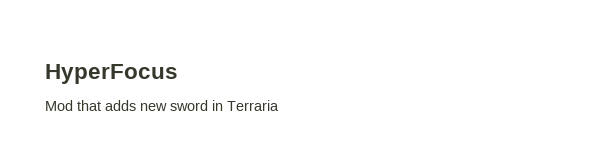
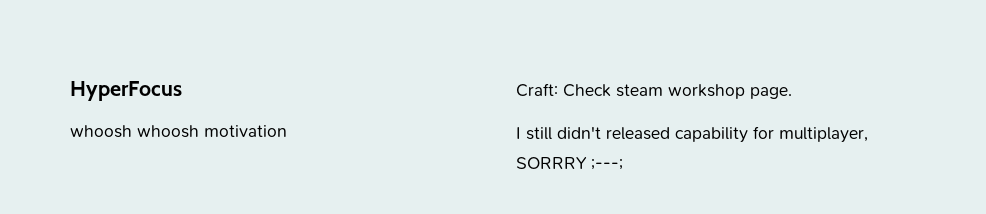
- Mod that adds new sword in Terraria
+ whoosh whoosh motivation
+ Craft: Check steam workshop page.
+ I still didn't released capability for multiplayer, SORRRY ;---;

